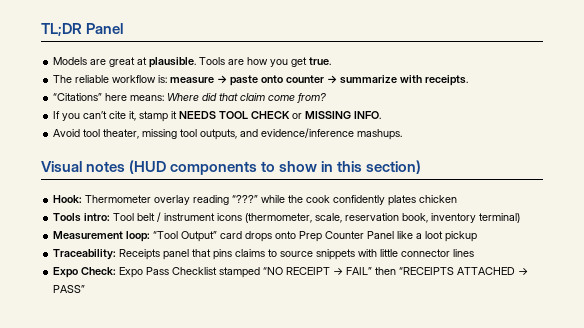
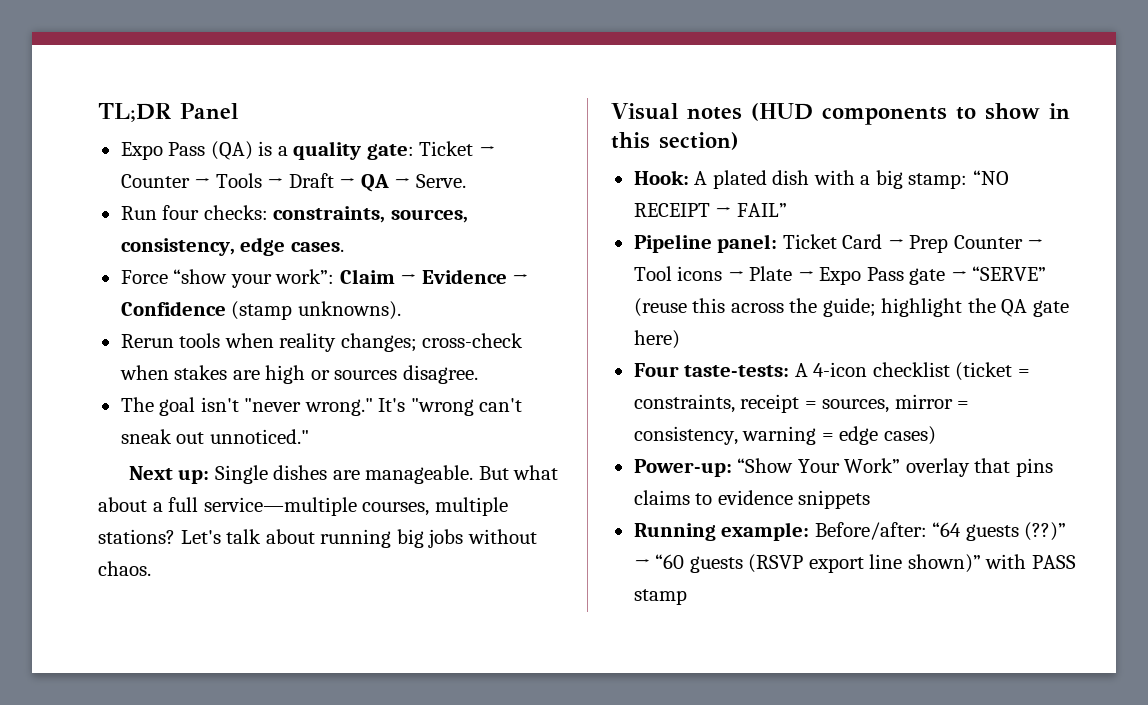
- Models are great at plausible. Tools are how you get true.
- The reliable workflow is: measure → paste onto counter → summarize with receipts.
- “Citations” here means: Where did that claim come from?
- If you can’t cite it, stamp it NEEDS TOOL CHECK or MISSING INFO.
- Avoid tool theater, missing tool outputs, and evidence/inference mashups.
+ Expo Pass (QA) is a quality gate: Ticket → Counter → Tools → Draft → QA → Serve.
+ Run four checks: constraints, sources, consistency, edge cases.
+ Force “show your work”: Claim → Evidence → Confidence (stamp unknowns).
+ Rerun tools when reality changes; cross-check when stakes are high or sources disagree.
+ The goal isn't "never wrong." It's "wrong can't sneak out unnoticed."
+ Next up: Single dishes are manageable. But what about a full service—multiple courses, multiple stations? Let's talk about running big jobs without chaos.
- Hook: Thermometer overlay reading “???” while the cook confidently plates chicken
- Tools intro: Tool belt / instrument icons (thermometer, scale, reservation book, inventory terminal)
- Measurement loop: “Tool Output” card drops onto Prep Counter Panel like a loot pickup
- Traceability: Receipts panel that pins claims to source snippets with little connector lines
- Expo Check: Expo Pass Checklist stamped “NO RECEIPT → FAIL” then “RECEIPTS ATTACHED → PASS”
+ Hook: A plated dish with a big stamp: “NO RECEIPT → FAIL”
+ Pipeline panel: Ticket Card → Prep Counter → Tool icons → Plate → Expo Pass gate → “SERVE” (reuse this across the guide; highlight the QA gate here)
+ Four taste-tests: A 4-icon checklist (ticket = constraints, receipt = sources, mirror = consistency, warning = edge cases)
+ Power-up: “Show Your Work” overlay that pins claims to evidence snippets
+ Running example: Before/after: “64 guests (??)” → “60 guests (RSVP export line shown)” with PASS stamp

